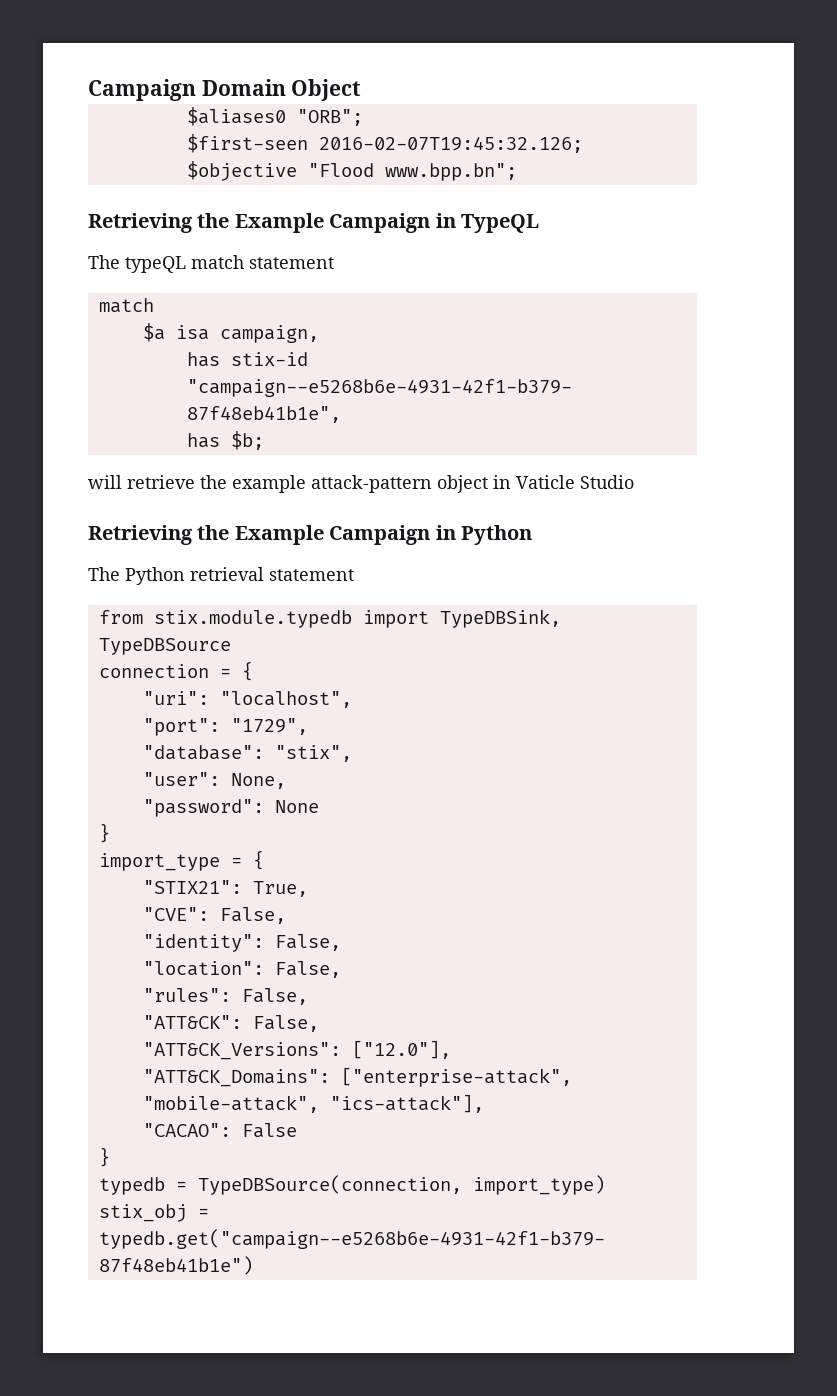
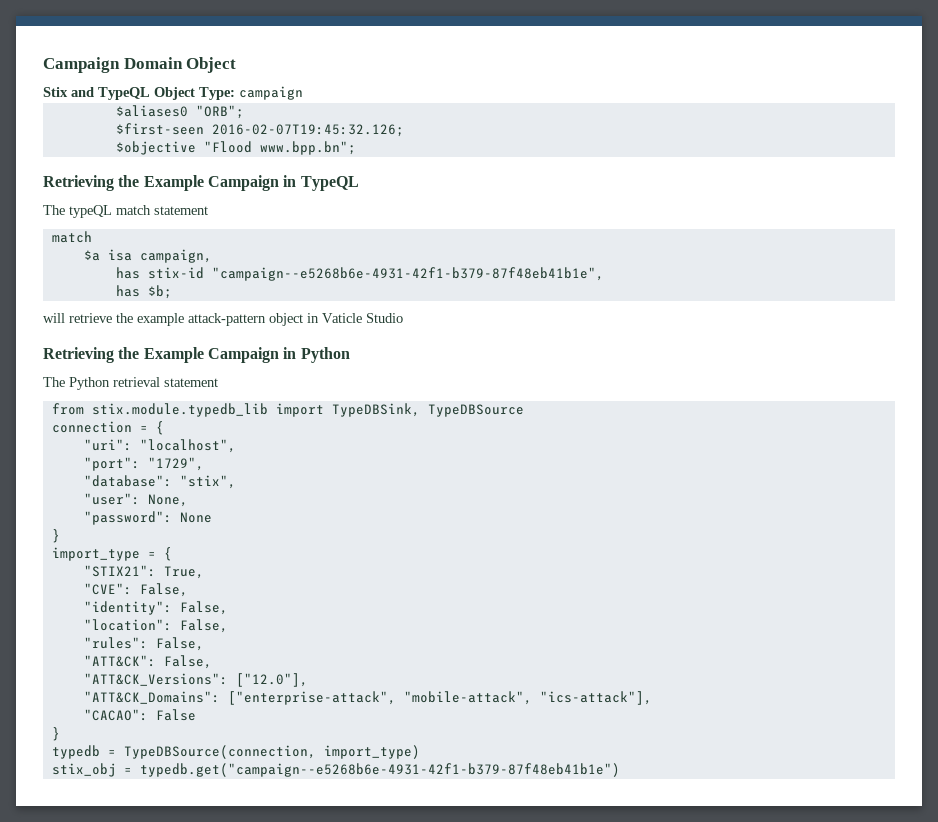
+ Stix and TypeQL Object Type: campaign
- from stix.module.typedb import TypeDBSink, TypeDBSource
+ from stix.module.typedb_lib import TypeDBSink, TypeDBSource

